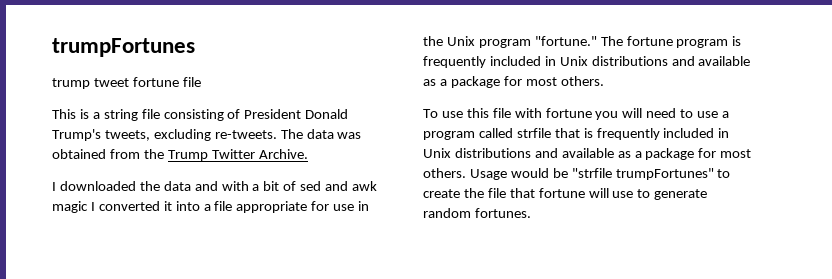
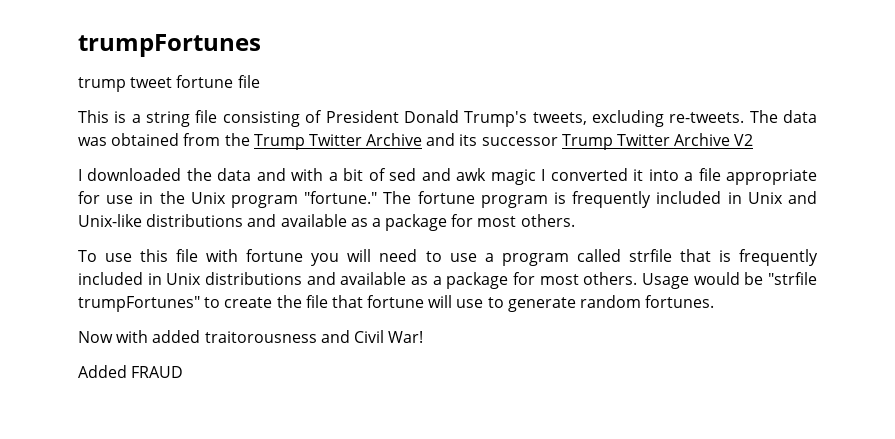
- The data was obtained from the Trump Twitter Archive.
+ The data was obtained from the Trump Twitter Archive and its successor Trump Twitter Archive V2
- The fortune program is frequently included in Unix distributions and available as a package for most others.
+ The fortune program is frequently included in Unix and Unix-like distributions and available as a package for most others.
+ Now with added traitorousness and Civil War!
+ Added FRAUD

